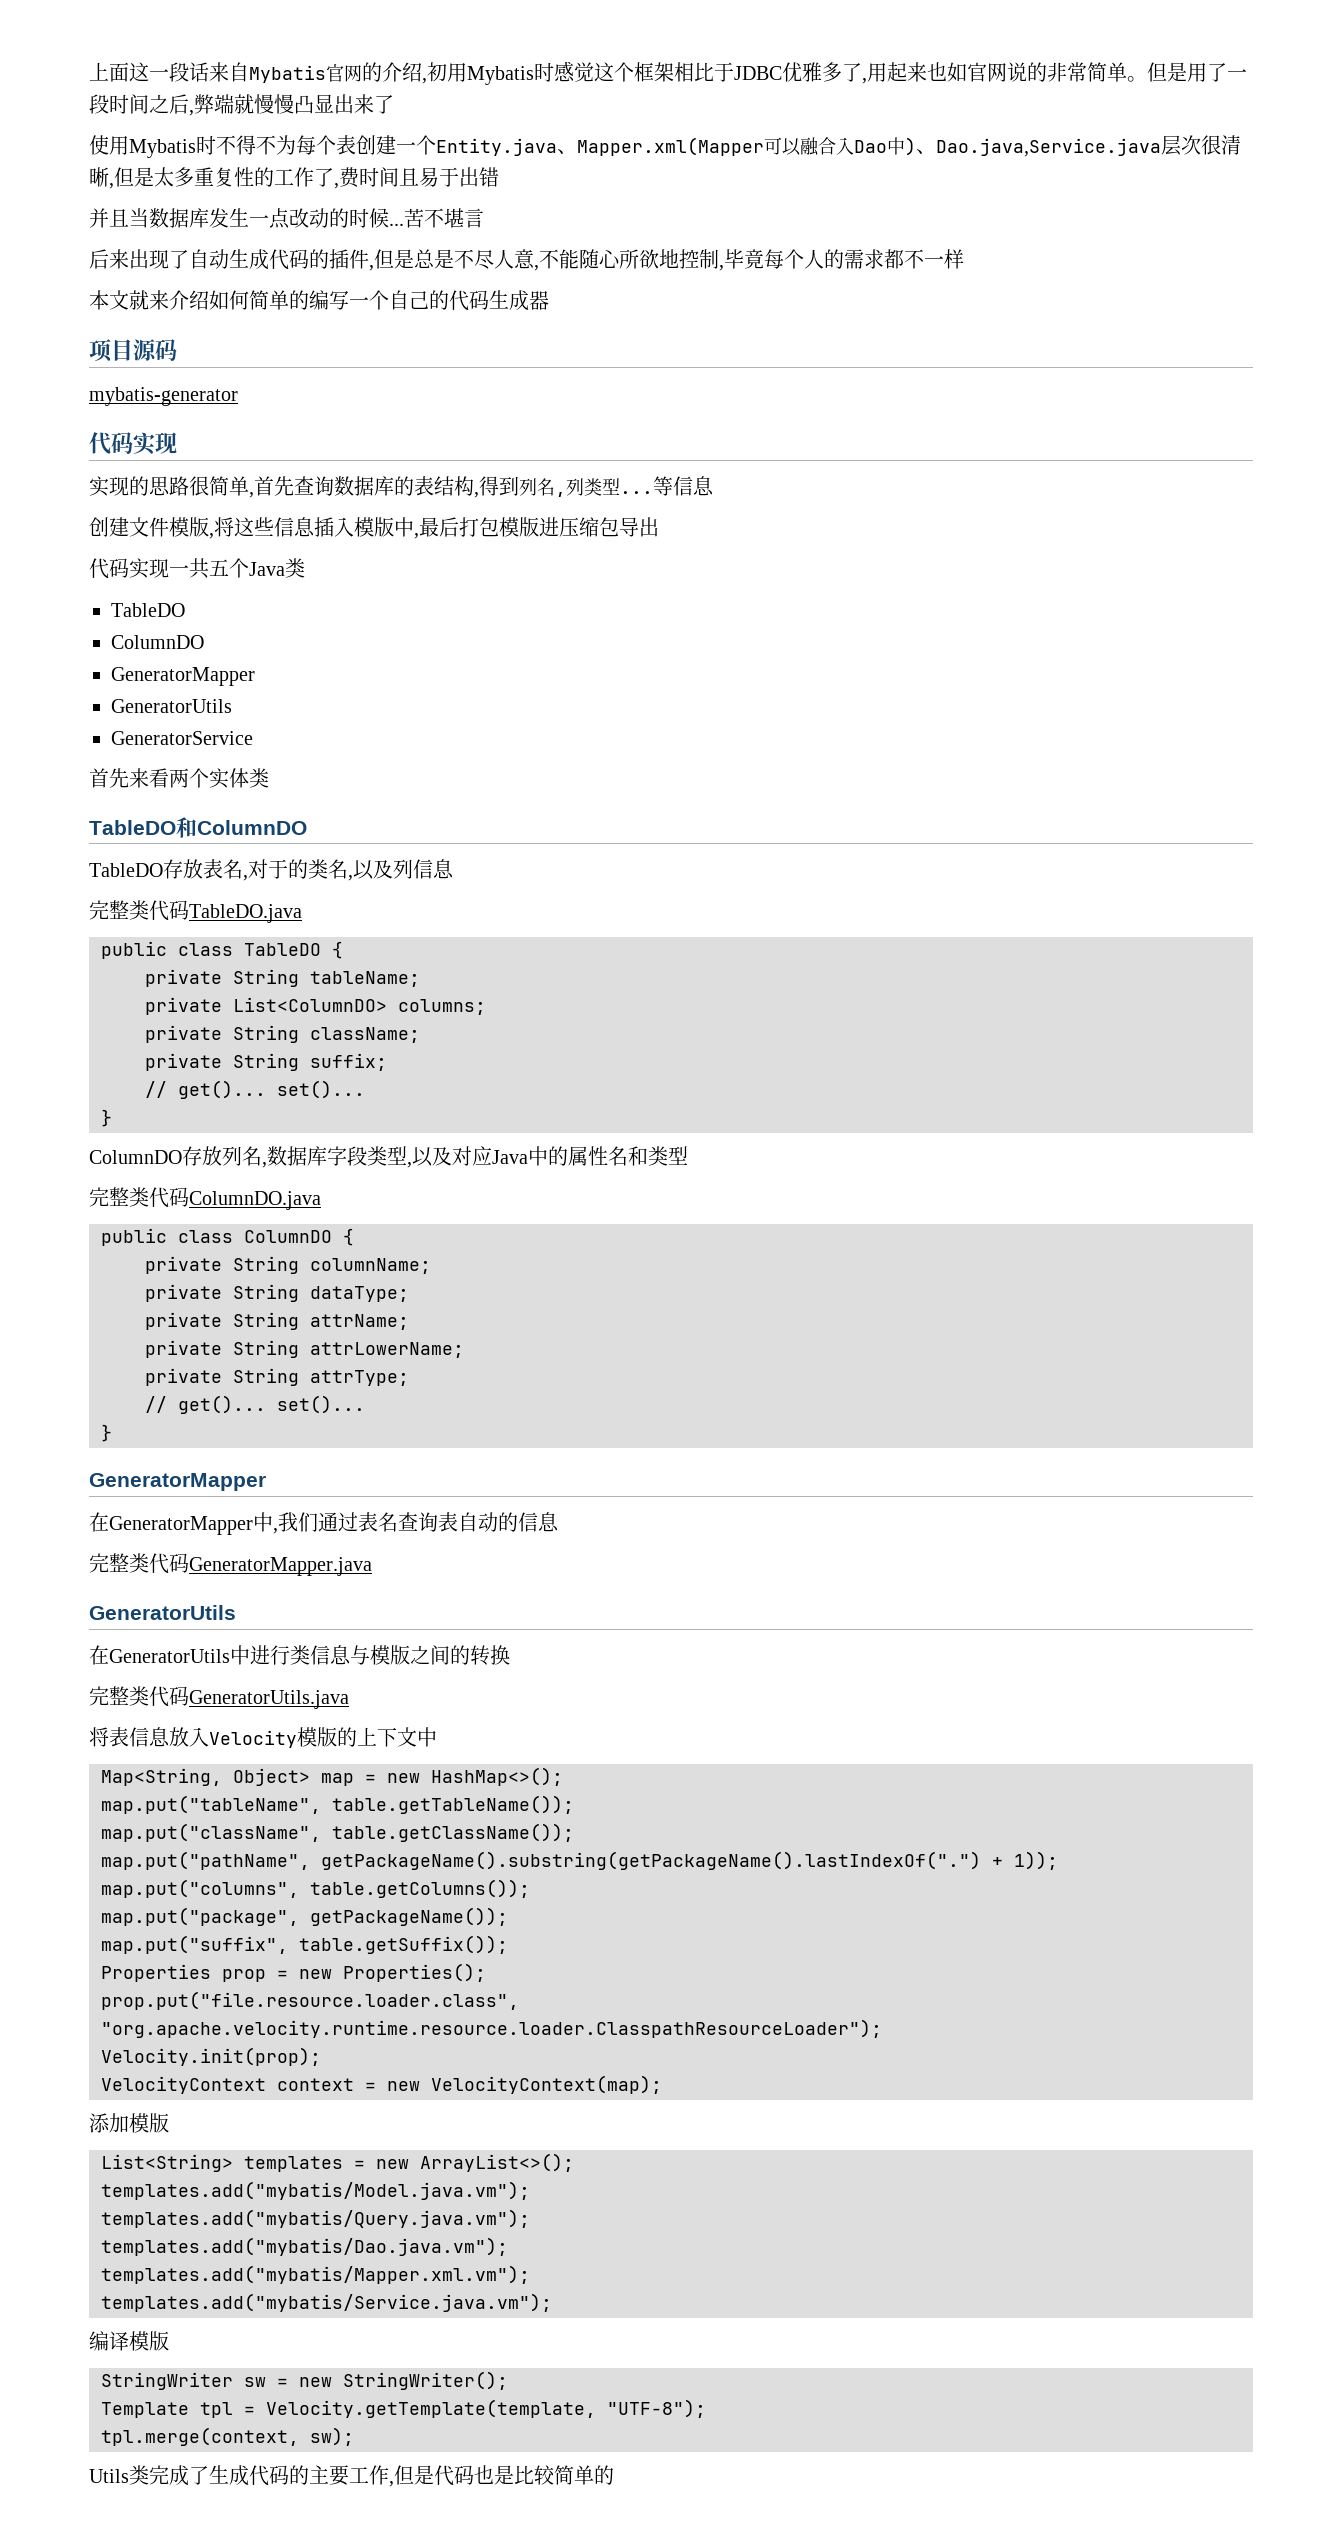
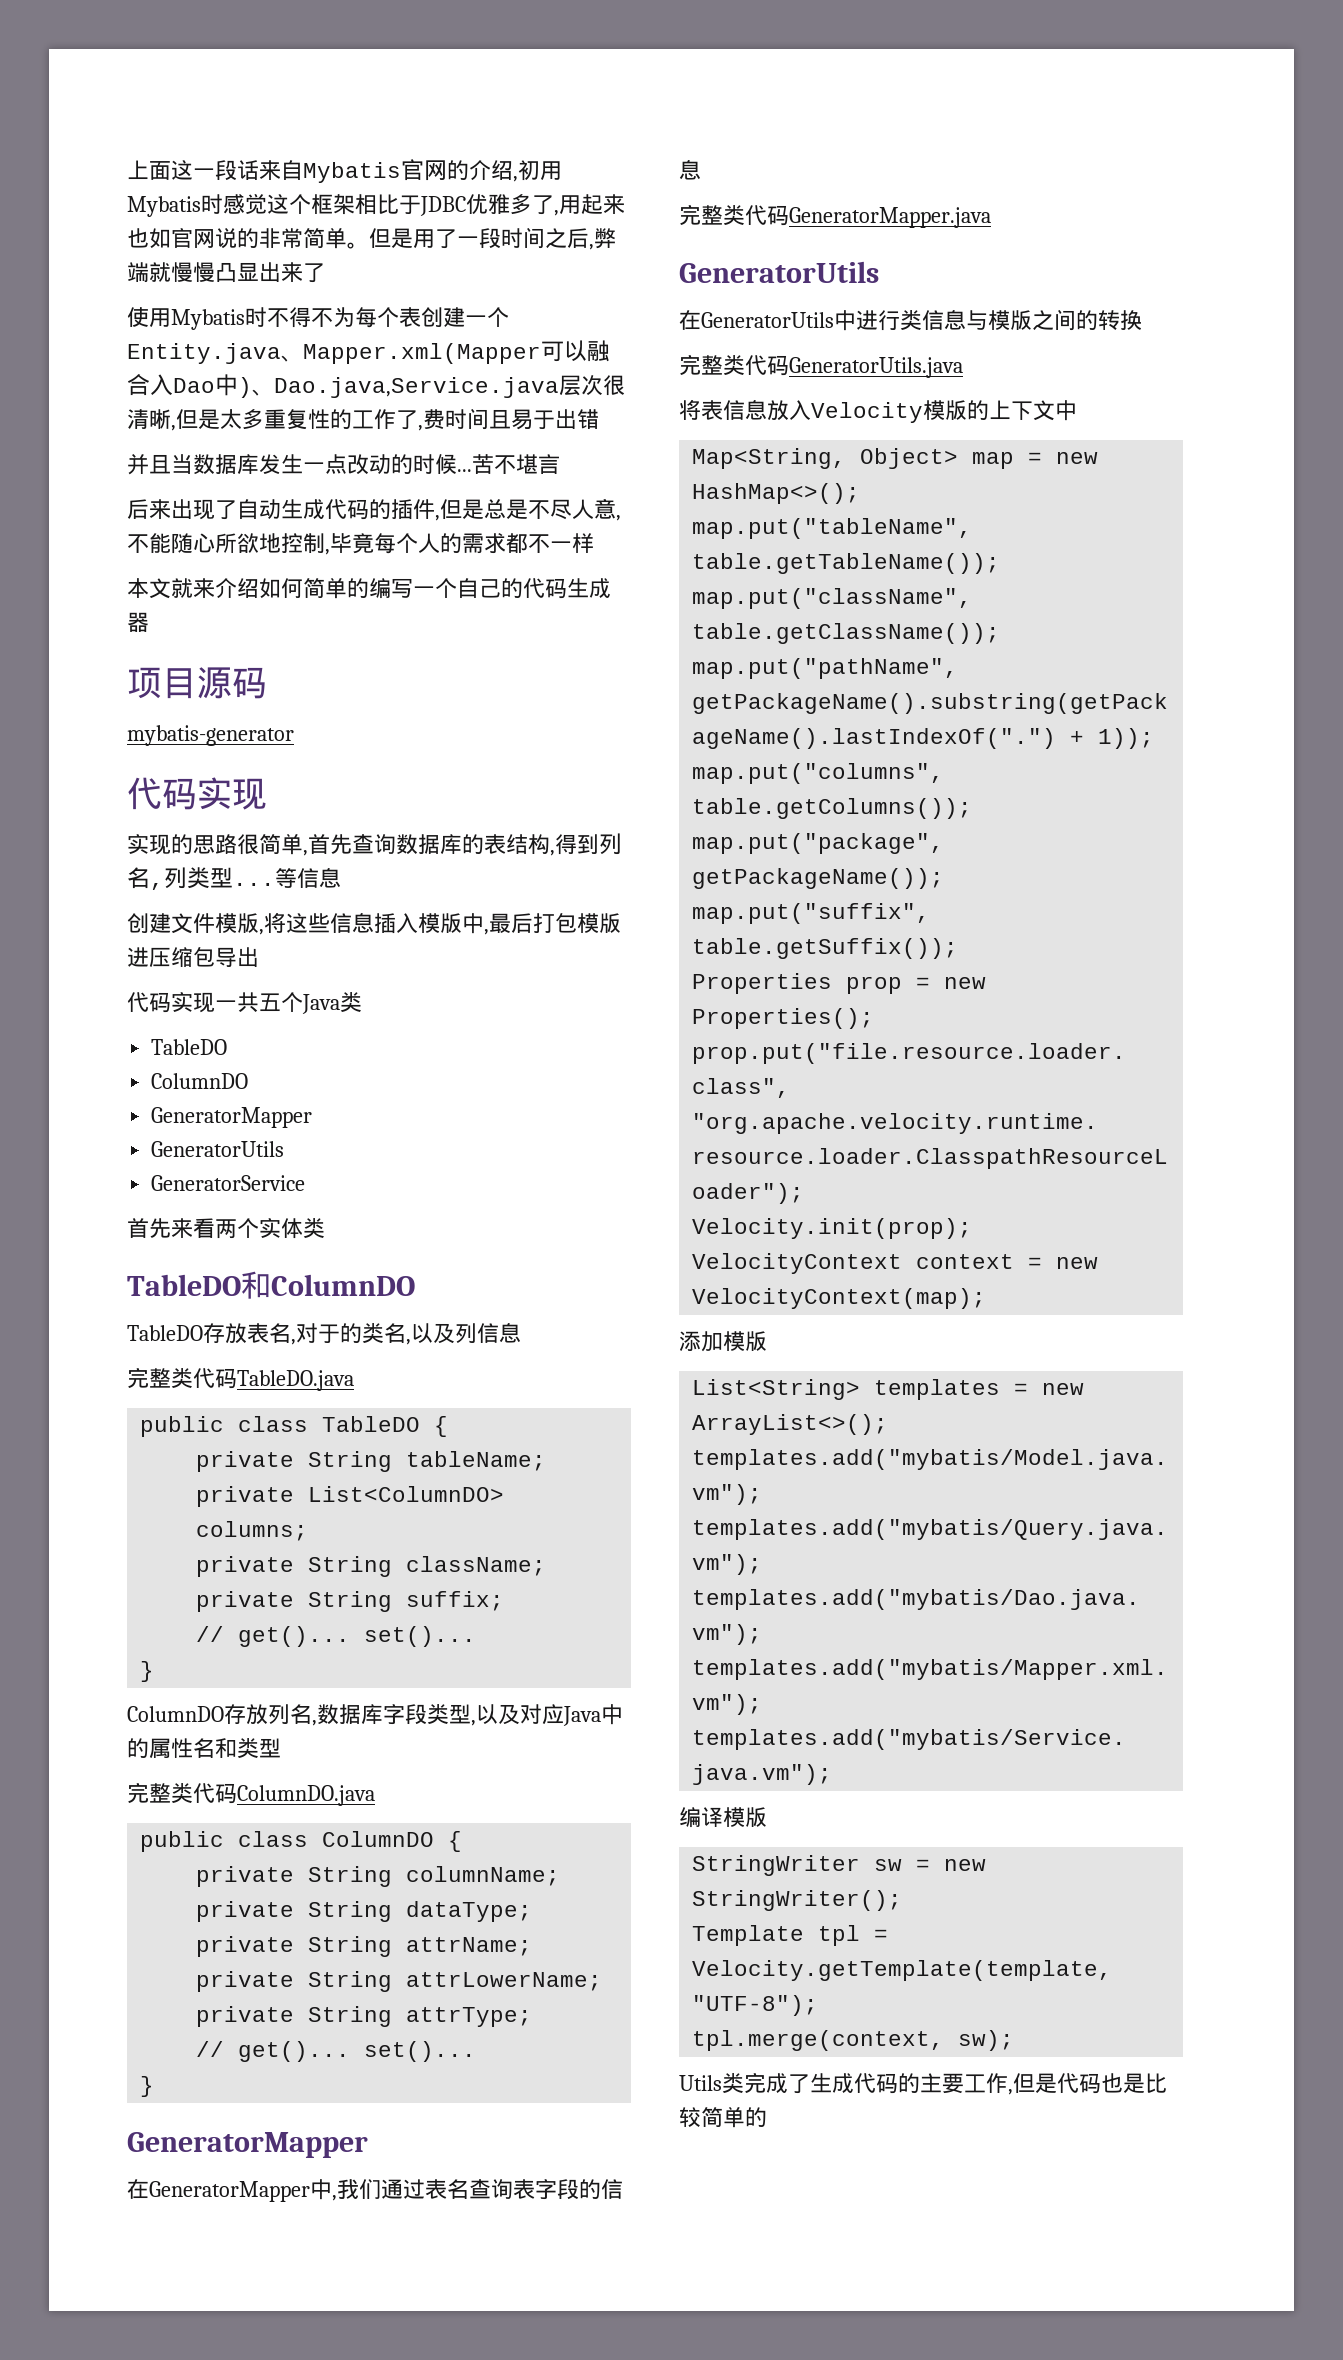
- 在GeneratorMapper中,我们通过表名查询表自动的信息
+ 在GeneratorMapper中,我们通过表名查询表字段的信息

